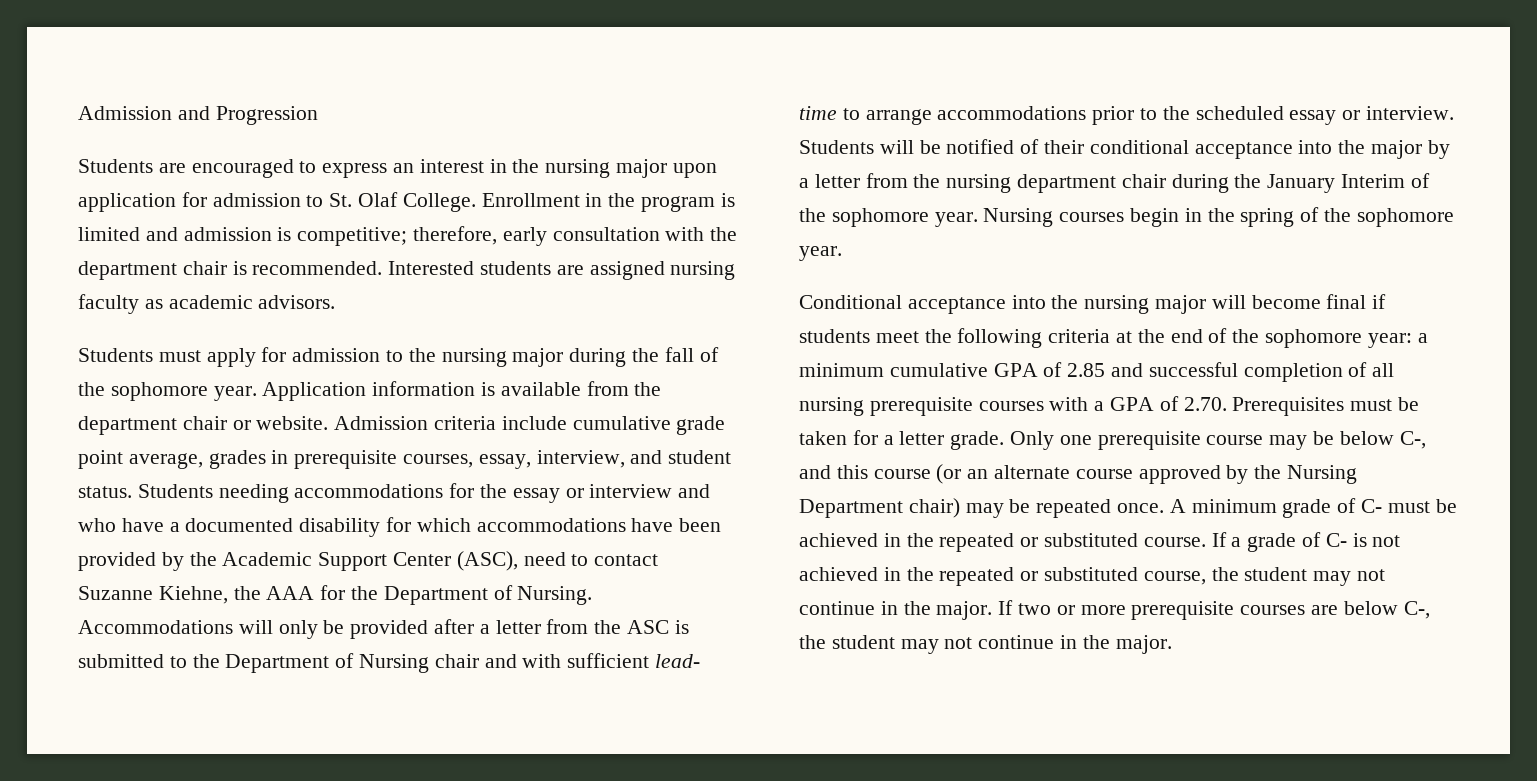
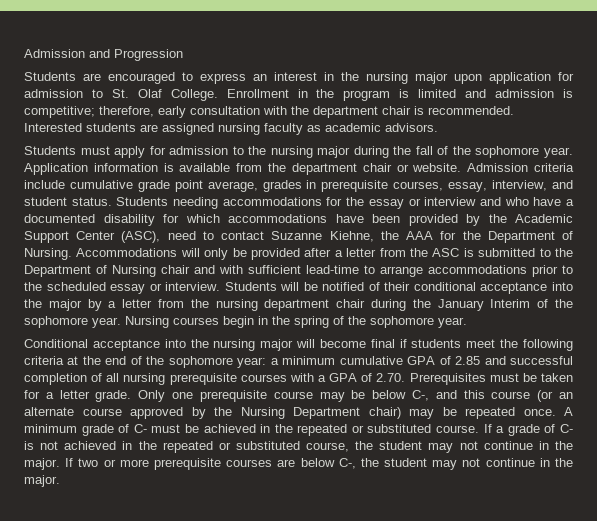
- Accommodations will only be provided after a letter from the ASC is submitted to the Department of Nursing chair and with sufficient lead- time to arrange accommodations prior to the scheduled essay or interview.
+ Accommodations will only be provided after a letter from the ASC is submitted to the Department of Nursing chair and with sufficient lead-time to arrange accommodations prior to the scheduled essay or interview.

